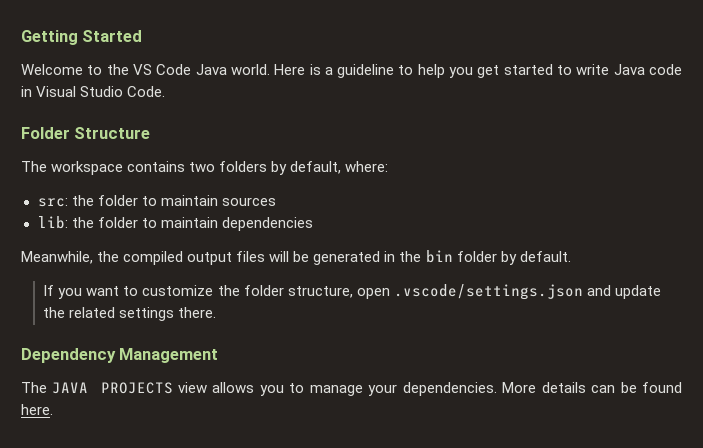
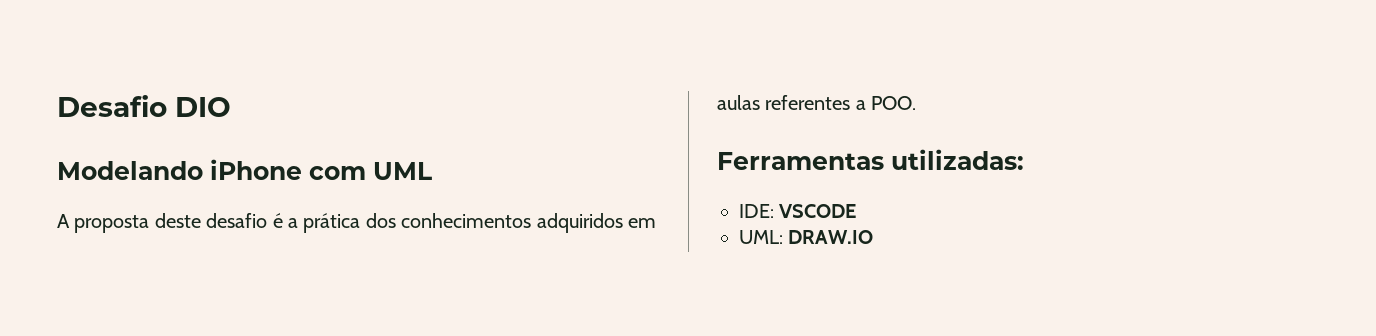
- Getting Started
- Welcome to the VS Code Java world. Here is a guideline to help you get started to write Java code in Visual Studio Code.
- Folder Structure
- The workspace contains two folders by default, where:
- src: the folder to maintain sources
- lib: the folder to maintain dependencies
- Meanwhile, the compiled output files will be generated in the bin folder by default.
- If you want to customize the folder structure, open .vscode/settings.json and update the related settings there.
- Dependency Management
- The JAVA PROJECTS view allows you to manage your dependencies. More details can be found here.
+ Desafio DIO
+ Modelando iPhone com UML
+ A proposta deste desafio é a prática dos conhecimentos adquiridos em aulas referentes a POO.
+ Ferramentas utilizadas:
+ IDE: VSCODE
+ UML: DRAW.IO

